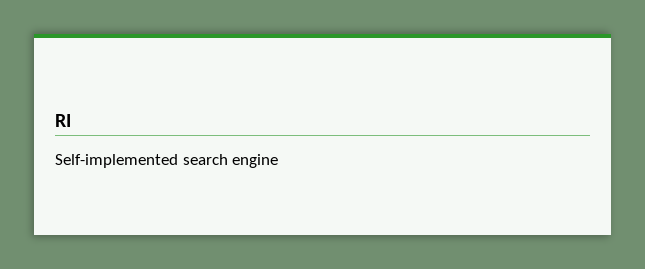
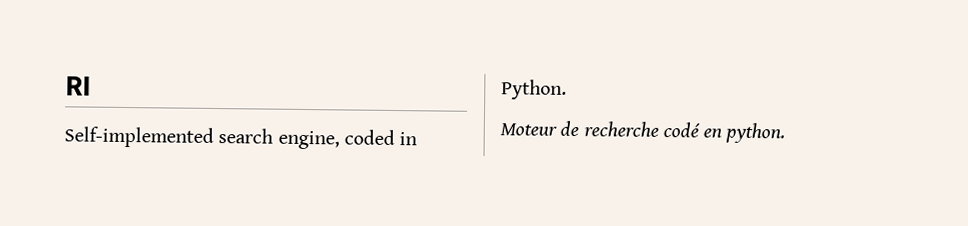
- Self-implemented search engine
+ Self-implemented search engine, coded in Python.
+ Moteur de recherche codé en python.

